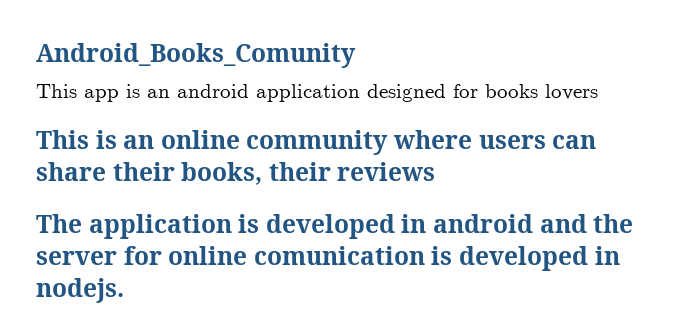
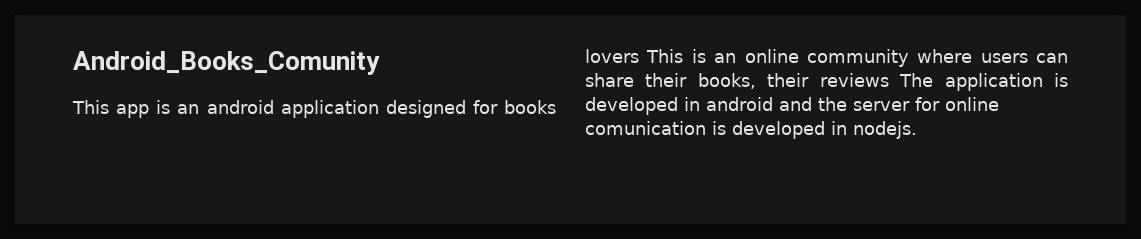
- This app is an android application designed for books lovers
- This is an online community where users can share their books, their reviews
- The application is developed in android and the server for online comunication is developed in nodejs.
+ This app is an android application designed for books lovers This is an online community where users can share their books, their reviews The application is developed in android and the server for online comunication is developed in nodejs.

